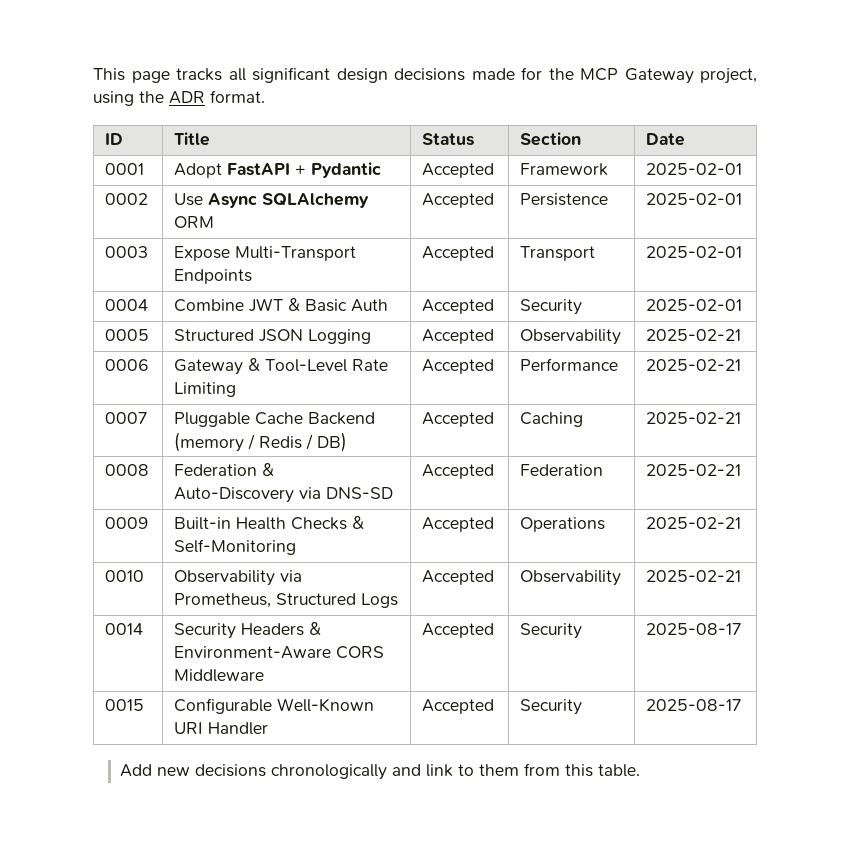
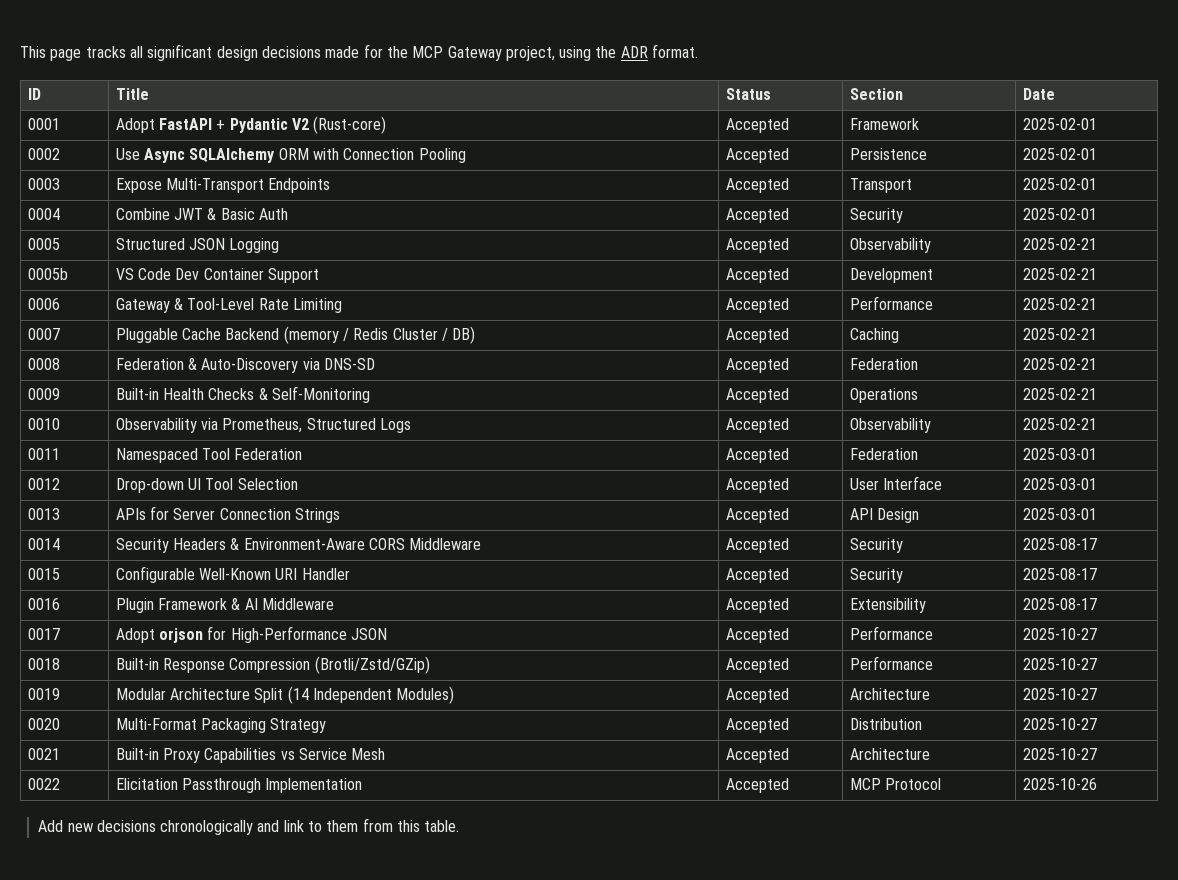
- 0001 | Adopt FastAPI + Pydantic | Accepted | Framework | 2025-02-01
+ 0001 | Adopt FastAPI + Pydantic V2 (Rust-core) | Accepted | Framework | 2025-02-01
- 0002 | Use Async SQLAlchemy ORM | Accepted | Persistence | 2025-02-01
+ 0002 | Use Async SQLAlchemy ORM with Connection Pooling | Accepted | Persistence | 2025-02-01
+ 0005b | VS Code Dev Container Support | Accepted | Development | 2025-02-21
- 0007 | Pluggable Cache Backend (memory / Redis / DB) | Accepted | Caching | 2025-02-21
+ 0007 | Pluggable Cache Backend (memory / Redis Cluster / DB) | Accepted | Caching | 2025-02-21
+ 0011 | Namespaced Tool Federation | Accepted | Federation | 2025-03-01
+ 0012 | Drop-down UI Tool Selection | Accepted | User Interface | 2025-03-01
+ 0013 | APIs for Server Connection Strings | Accepted | API Design | 2025-03-01
+ 0016 | Plugin Framework & AI Middleware | Accepted | Extensibility | 2025-08-17
+ 0017 | Adopt orjson for High-Performance JSON | Accepted | Performance | 2025-10-27
+ 0018 | Built-in Response Compression (Brotli/Zstd/GZip) | Accepted | Performance | 2025-10-27
+ 0019 | Modular Architecture Split (14 Independent Modules) | Accepted | Architecture | 2025-10-27
+ 0020 | Multi-Format Packaging Strategy | Accepted | Distribution | 2025-10-27
+ 0021 | Built-in Proxy Capabilities vs Service Mesh | Accepted | Architecture | 2025-10-27
+ 0022 | Elicitation Passthrough Implementation | Accepted | MCP Protocol | 2025-10-26

